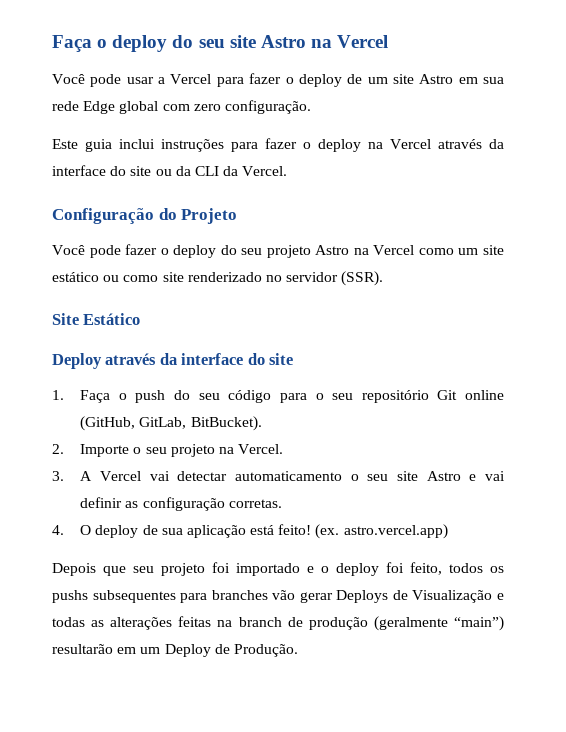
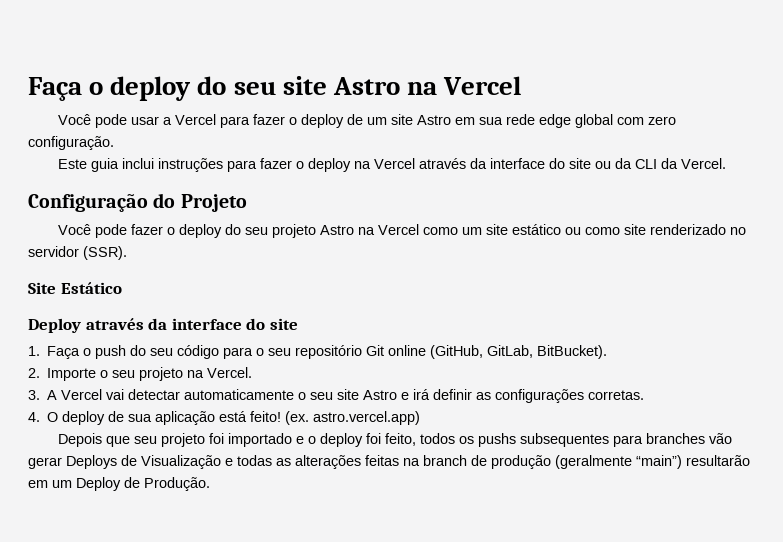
- Você pode usar a Vercel para fazer o deploy de um site Astro em sua rede Edge global com zero configuração.
+ Você pode usar a Vercel para fazer o deploy de um site Astro em sua rede edge global com zero configuração.
- 3. A Vercel vai detectar automaticamento o seu site Astro e vai definir as configuração corretas.
+ 3. A Vercel vai detectar automaticamente o seu site Astro e irá definir as configurações corretas.

